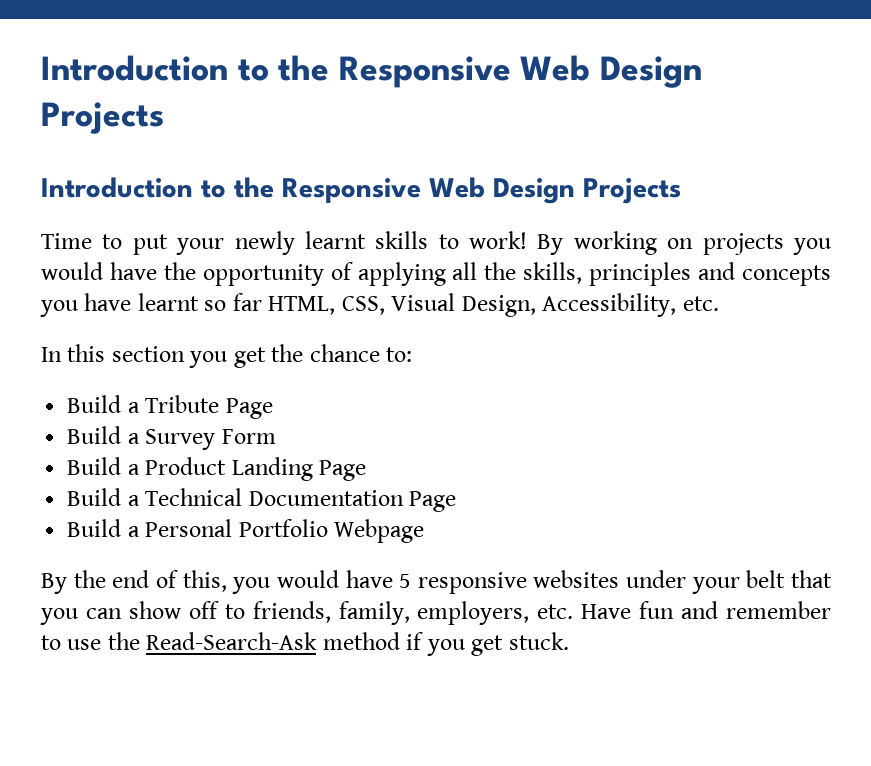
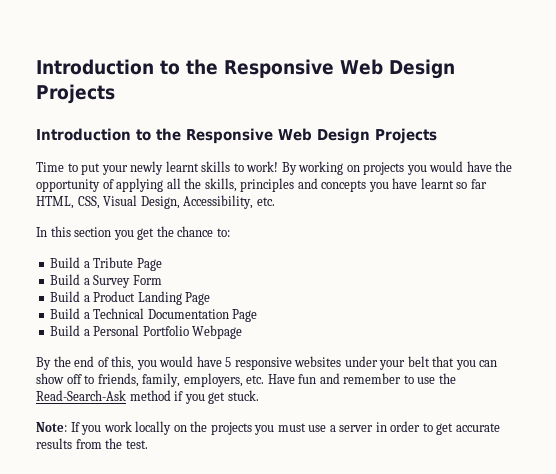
+ Note: If you work locally on the projects you must use a server in order to get accurate results from the test.

